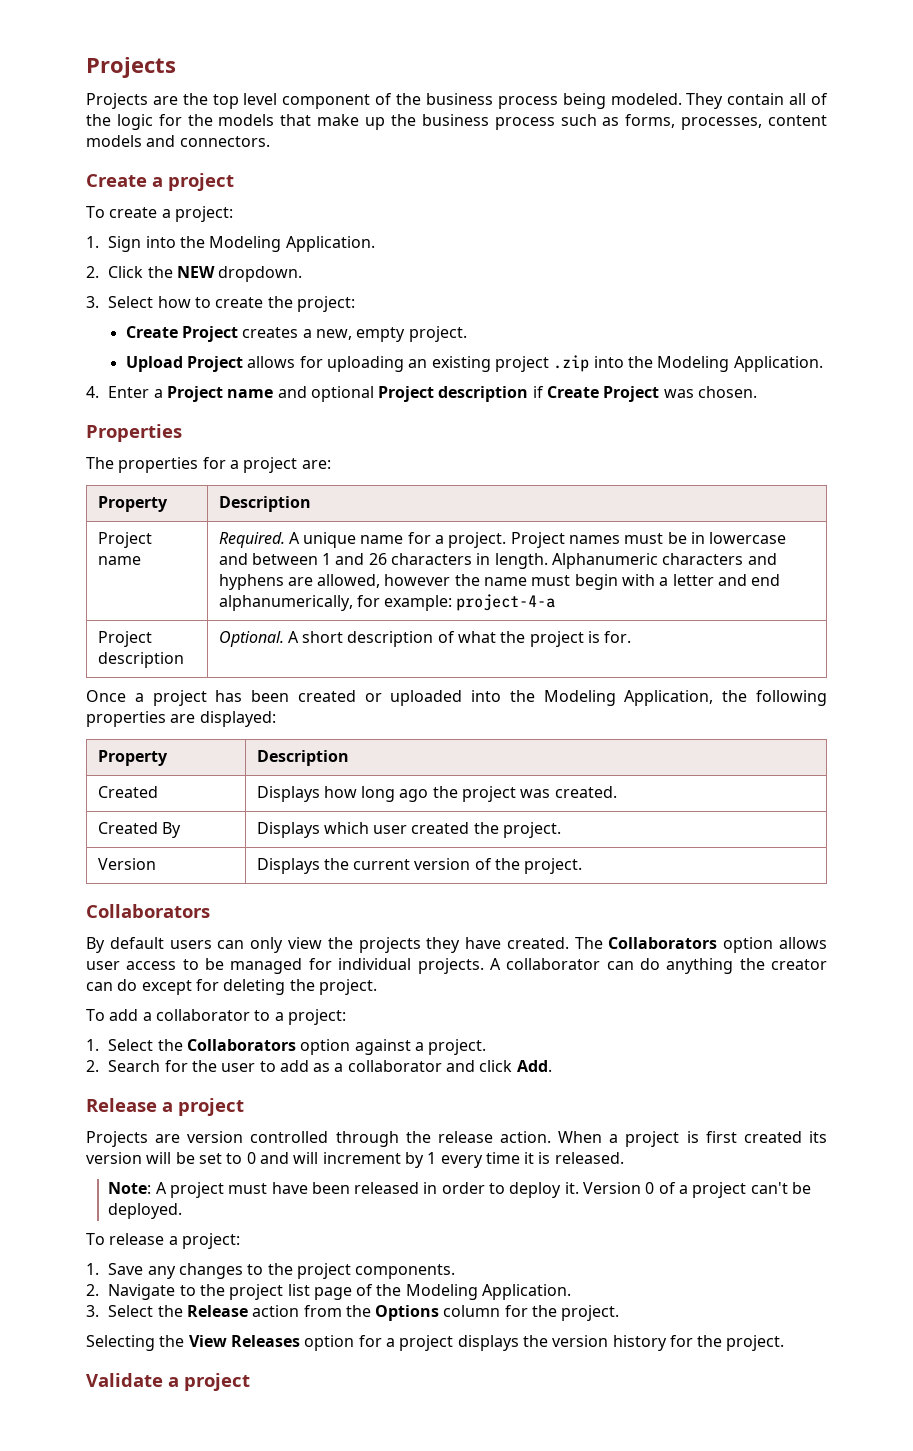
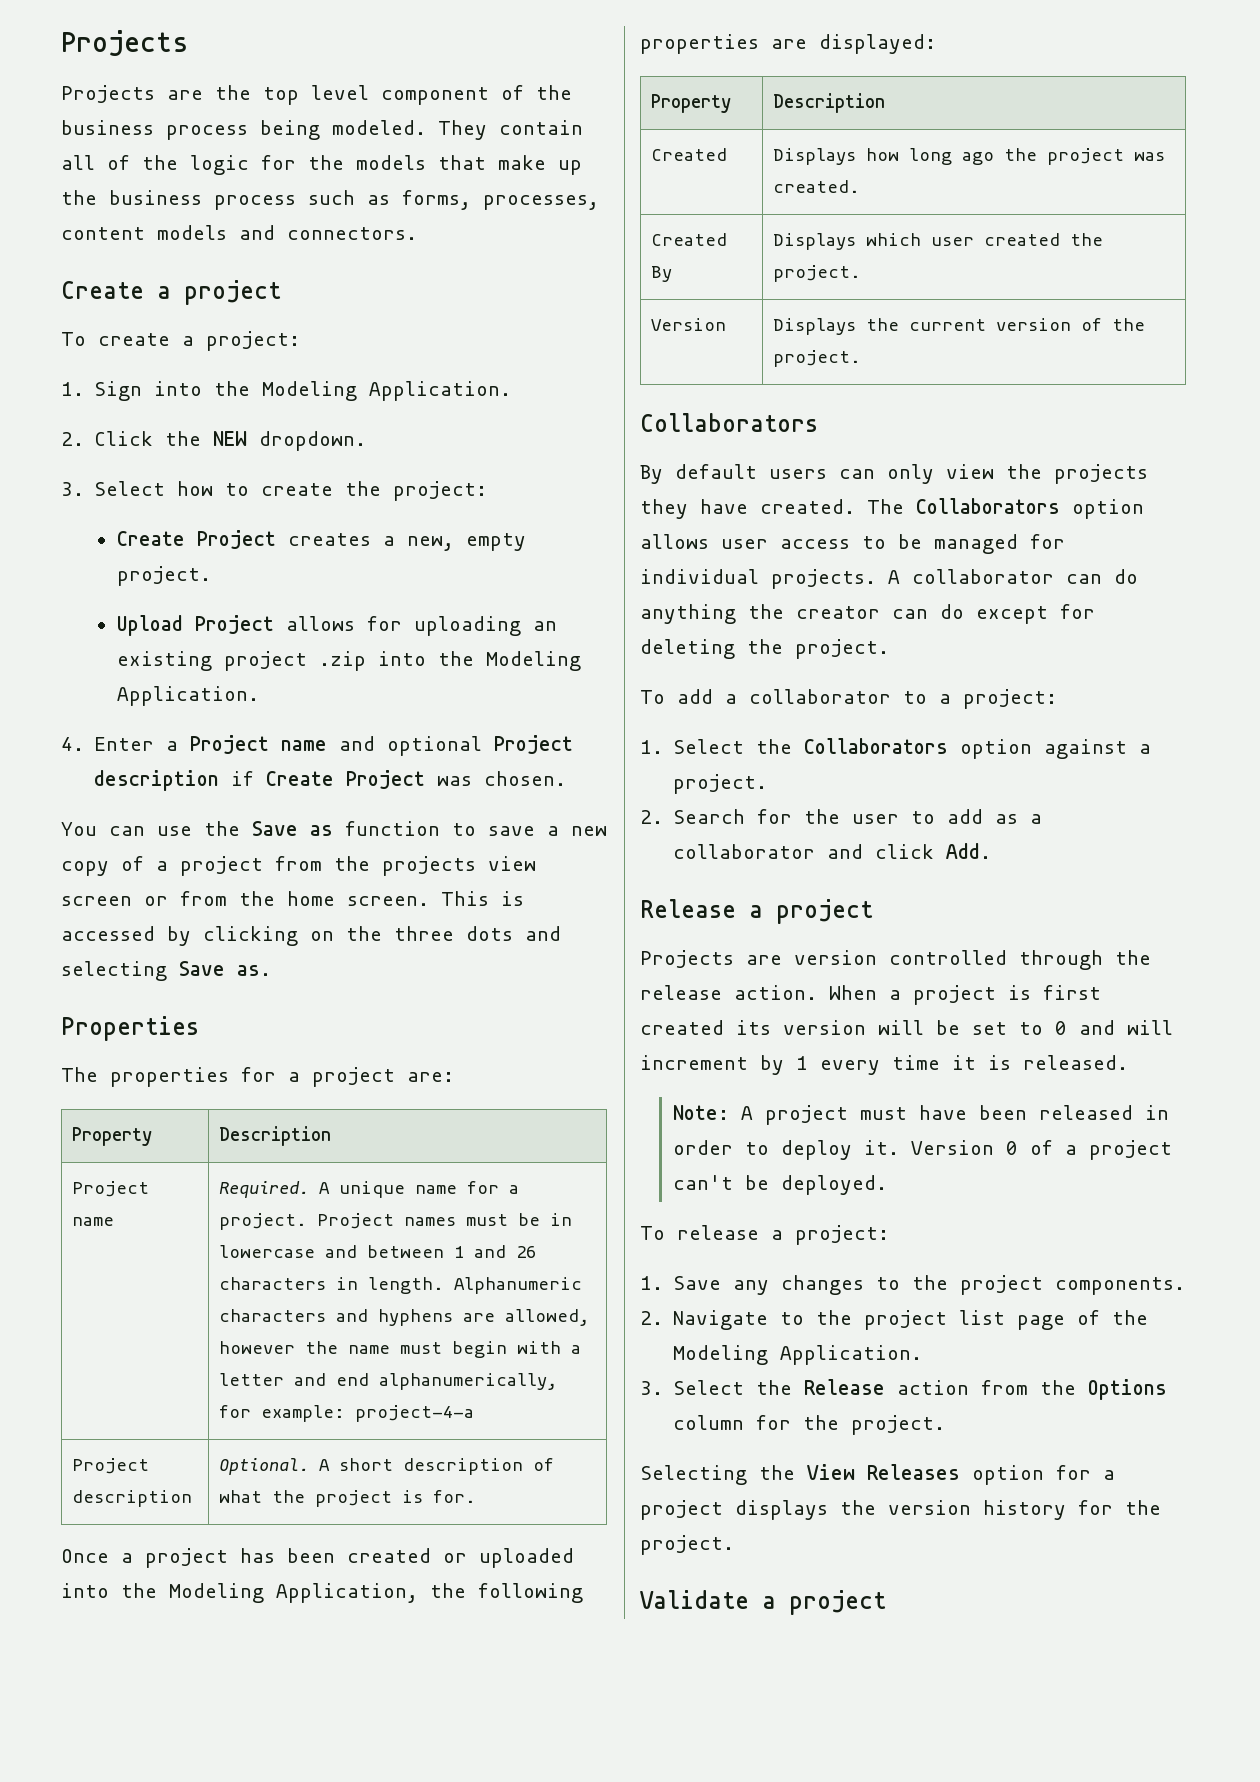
+ You can use the Save as function to save a new copy of a project from the projects view screen or from the home screen. This is accessed by clicking on the three dots and selecting Save as.

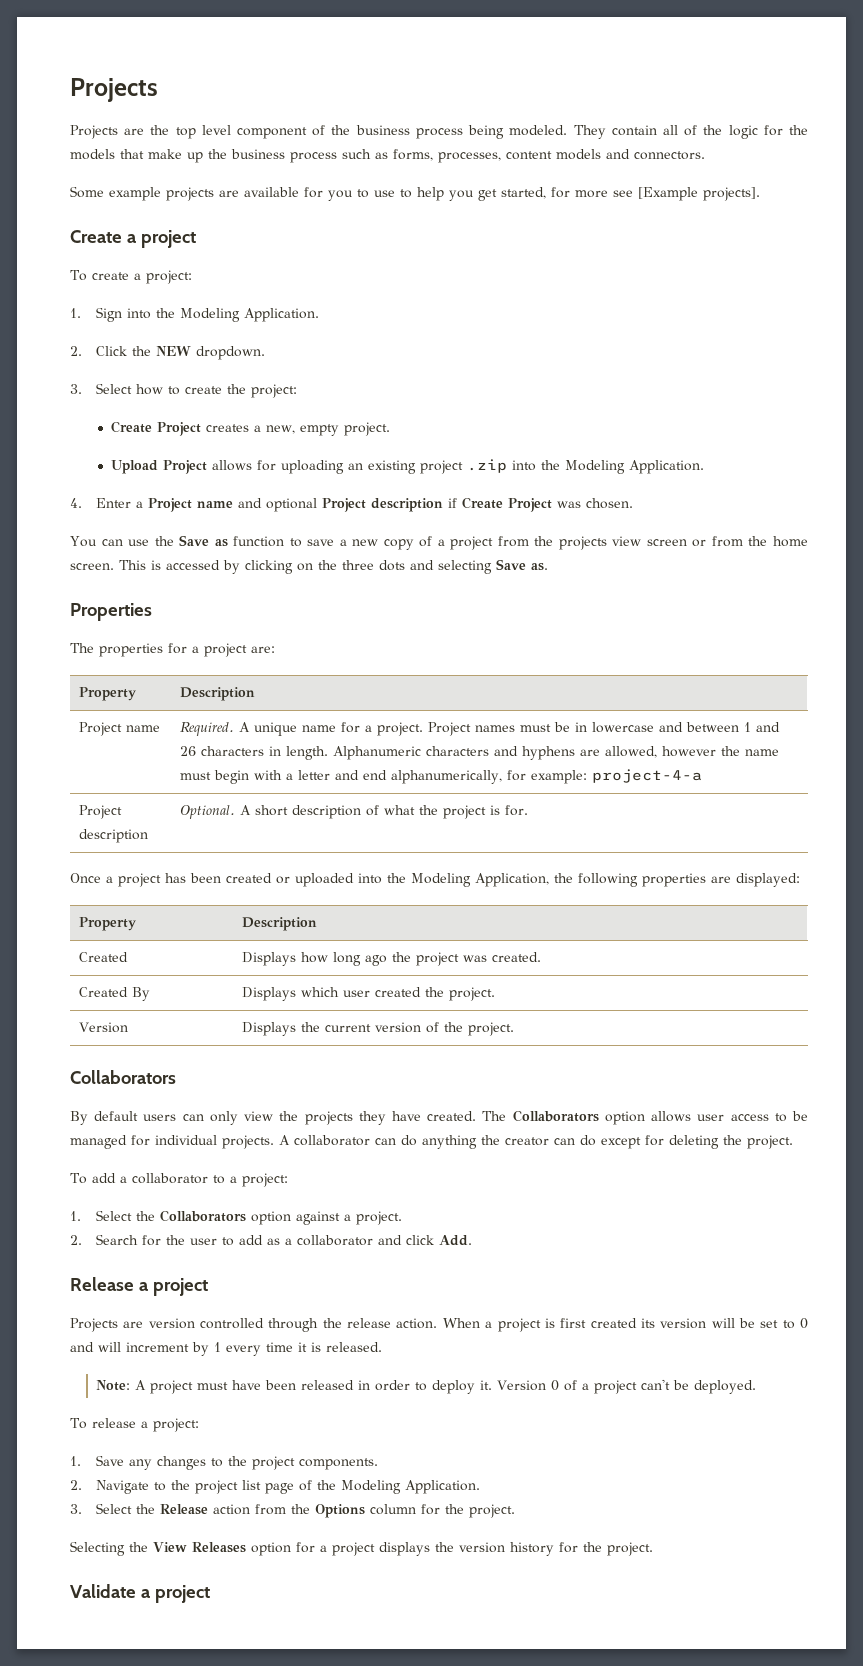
+ Some example projects are available for you to use to help you get started, for more see [Example projects].

